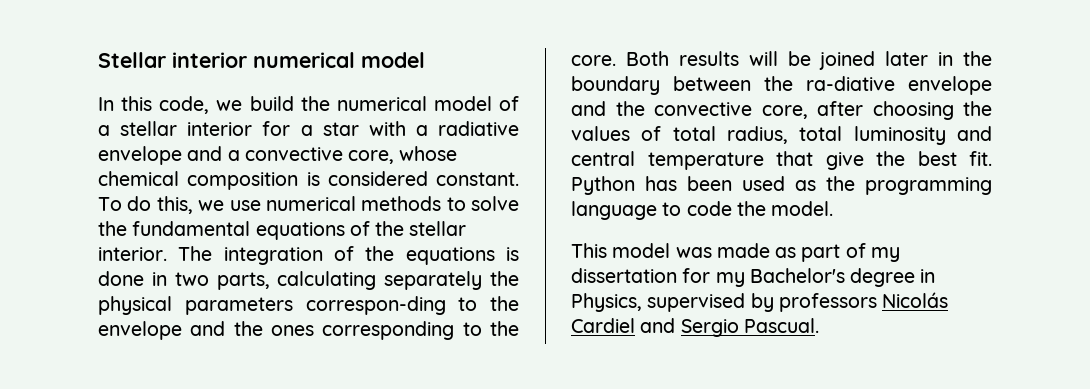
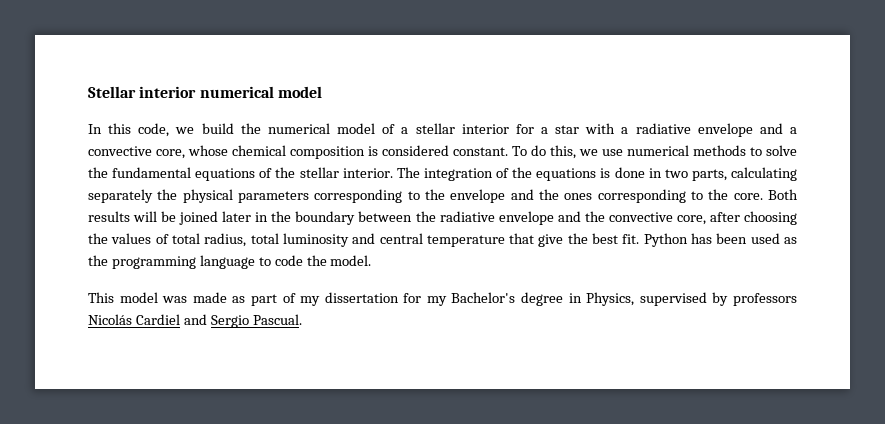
- The integration of the equations is done in two parts, calculating separately the physical parameters correspon-ding to the envelope and the ones corresponding to the core.
+ The integration of the equations is done in two parts, calculating separately the physical parameters corresponding to the envelope and the ones corresponding to the core.
- Both results will be joined later in the boundary between the ra-diative envelope and the convective core, after choosing the values of total radius, total luminosity and central temperature that give the best fit.
+ Both results will be joined later in the boundary between the radiative envelope and the convective core, after choosing the values of total radius, total luminosity and central temperature that give the best fit.

